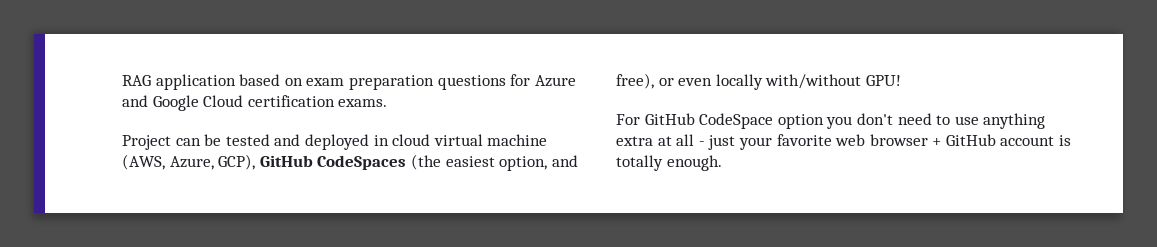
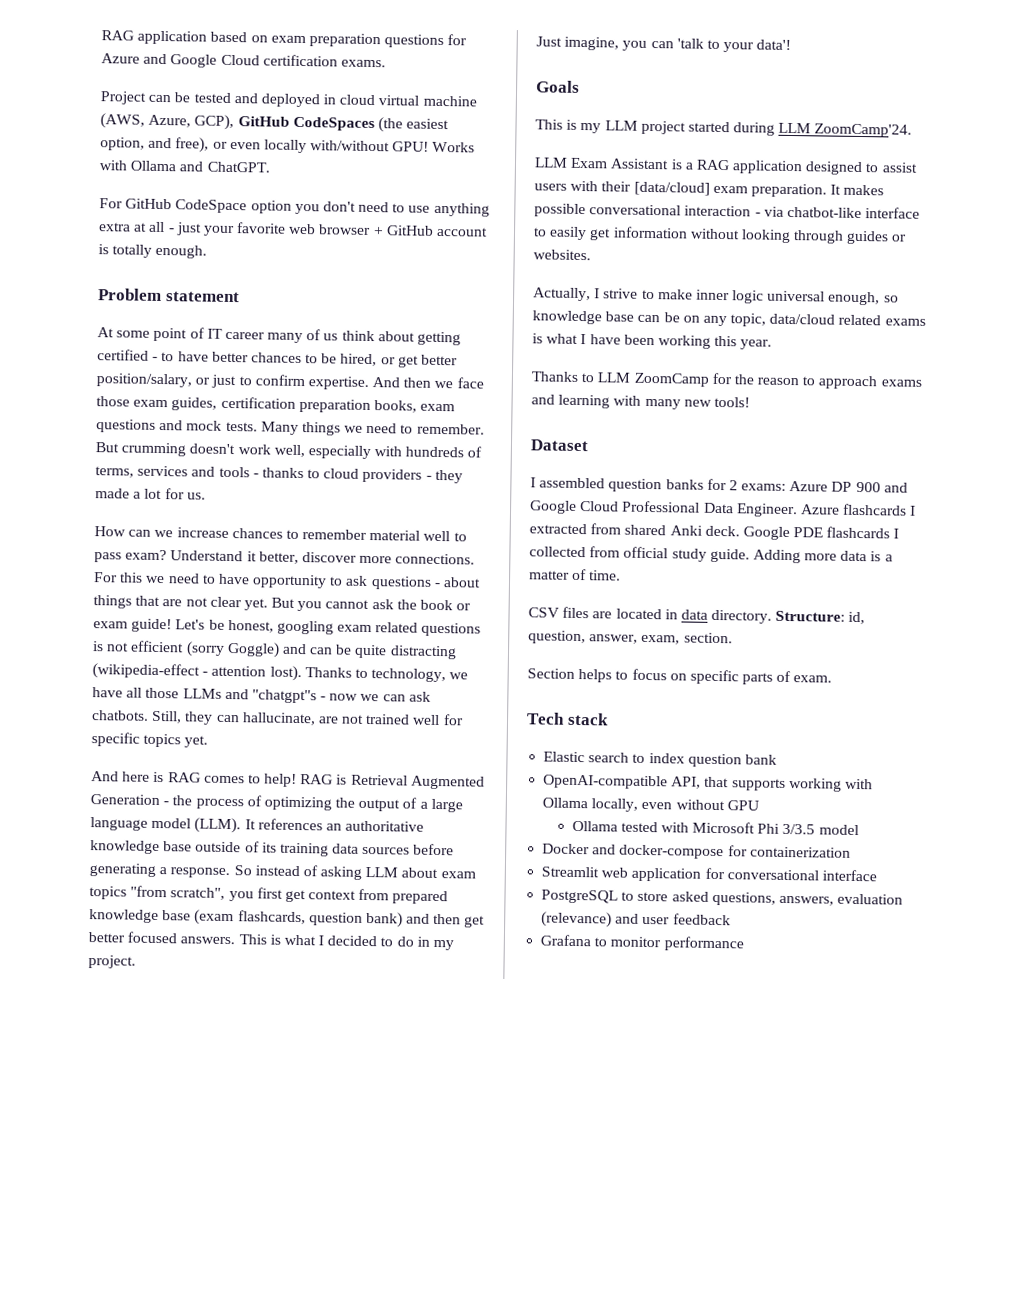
+ Works with Ollama and ChatGPT.
+ Problem statement
+ At some point of IT career many of us think about getting certified - to have better chances to be hired, or get better position/salary, or just to confirm expertise. And then we face those exam guides, certification preparation books, exam questions and mock tests. Many things we need to remember. But crumming doesn't work well, especially with hundreds of terms, services and tools - thanks to cloud providers - they made a lot for us.
+ How can we increase chances to remember material well to pass exam? Understand it better, discover more connections. For this we need to have opportunity to ask questions - about things that are not clear yet. But you cannot ask the book or exam guide! Let's be honest, googling exam related questions is not efficient (sorry Goggle) and can be quite distracting (wikipedia-effect - attention lost). Thanks to technology, we have all those LLMs and "chatgpt"s - now we can ask chatbots. Still, they can hallucinate, are not trained well for specific topics yet.
+ And here is RAG comes to help! RAG is Retrieval Augmented Generation - the process of optimizing the output of a large language model (LLM). It references an authoritative knowledge base outside of its training data sources before generating a response. So instead of asking LLM about exam topics "from scratch", you first get context from prepared knowledge base (exam flashcards, question bank) and then get better focused answers. This is what I decided to do in my project.
+ Just imagine, you can 'talk to your data'!
+ Goals
+ This is my LLM project started during LLM ZoomCamp'24.
+ LLM Exam Assistant is a RAG application designed to assist users with their [data/cloud] exam preparation. It makes possible conversational interaction - via chatbot-like interface to easily get information without looking through guides or websites.
+ Actually, I strive to make inner logic universal enough, so knowledge base can be on any topic, data/cloud related exams is what I have been working this year.
+ Thanks to LLM ZoomCamp for the reason to approach exams and learning with many new tools!
+ Dataset
+ I assembled question banks for 2 exams: Azure DP 900 and Google Cloud Professional Data Engineer. Azure flashcards I extracted from shared Anki deck. Google PDE flashcards I collected from official study guide. Adding more data is a matter of time.
+ CSV files are located in data directory. Structure: id, question, answer, exam, section.
+ Section helps to focus on specific parts of exam.
+ Tech stack
+ Elastic search to index question bank
+ OpenAI-compatible API, that supports working with Ollama locally, even without GPU
+ Ollama tested with Microsoft Phi 3/3.5 model
+ Docker and docker-compose for containerization
+ Streamlit web application for conversational interface
+ PostgreSQL to store asked questions, answers, evaluation (relevance) and user feedback
+ Grafana to monitor performance

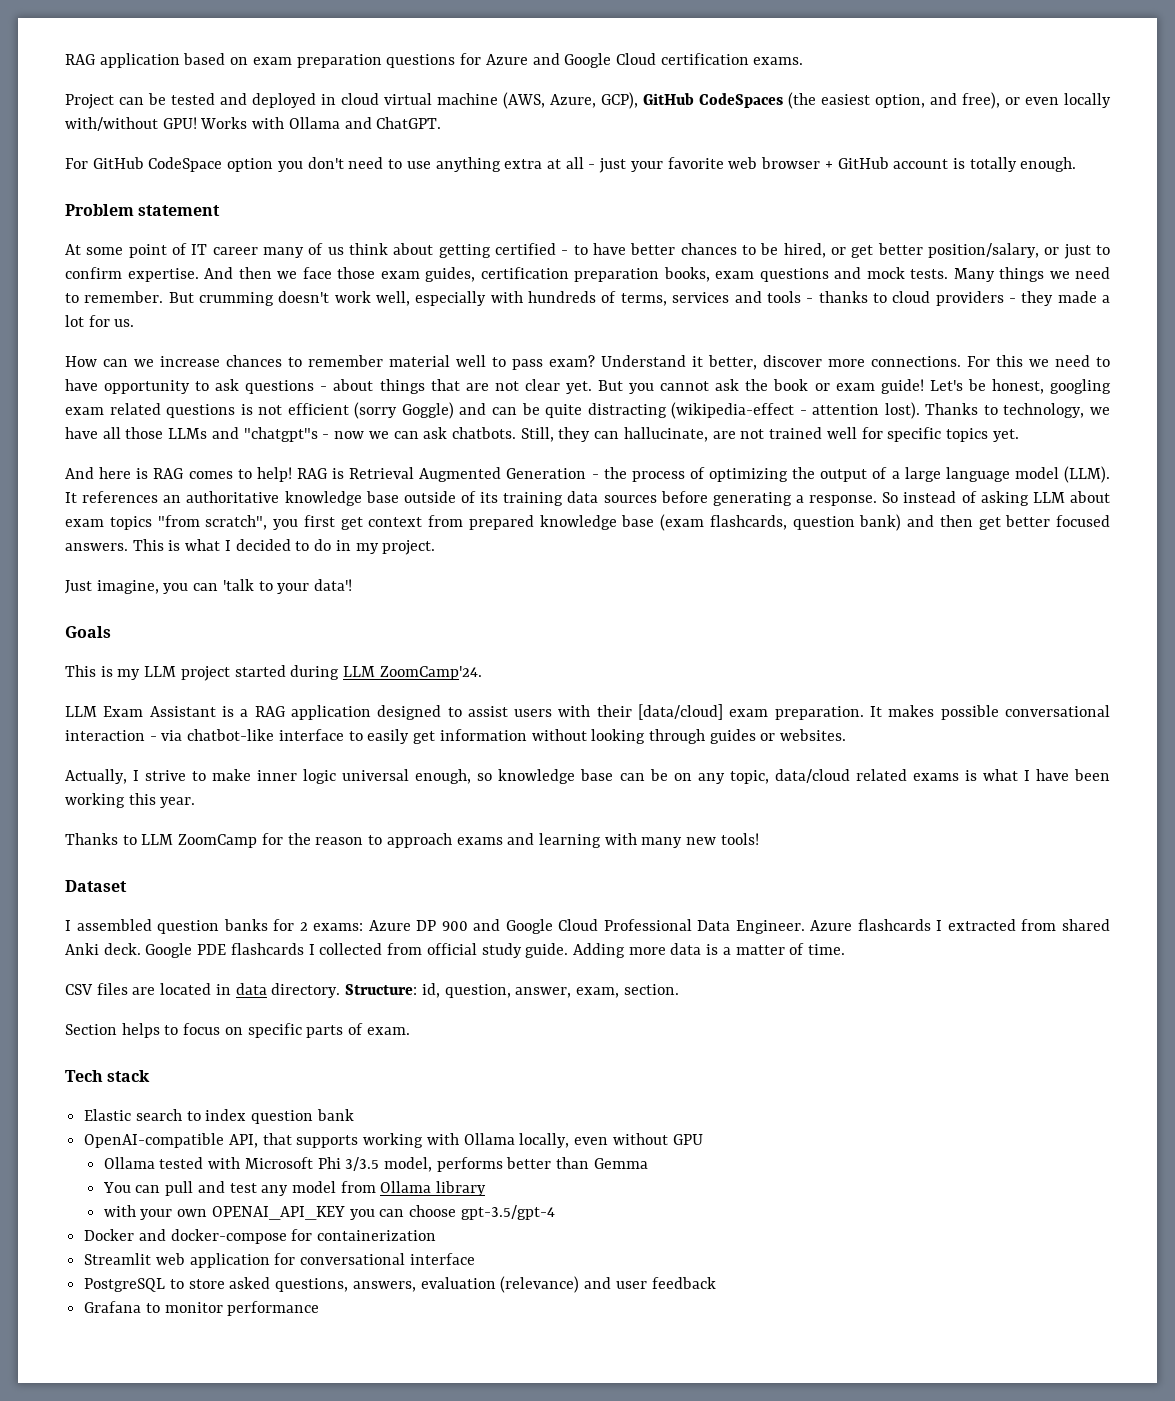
- Ollama tested with Microsoft Phi 3/3.5 model
+ Ollama tested with Microsoft Phi 3/3.5 model, performs better than Gemma
+ You can pull and test any model from Ollama library
+ with your own OPENAI_API_KEY you can choose gpt-3.5/gpt-4

